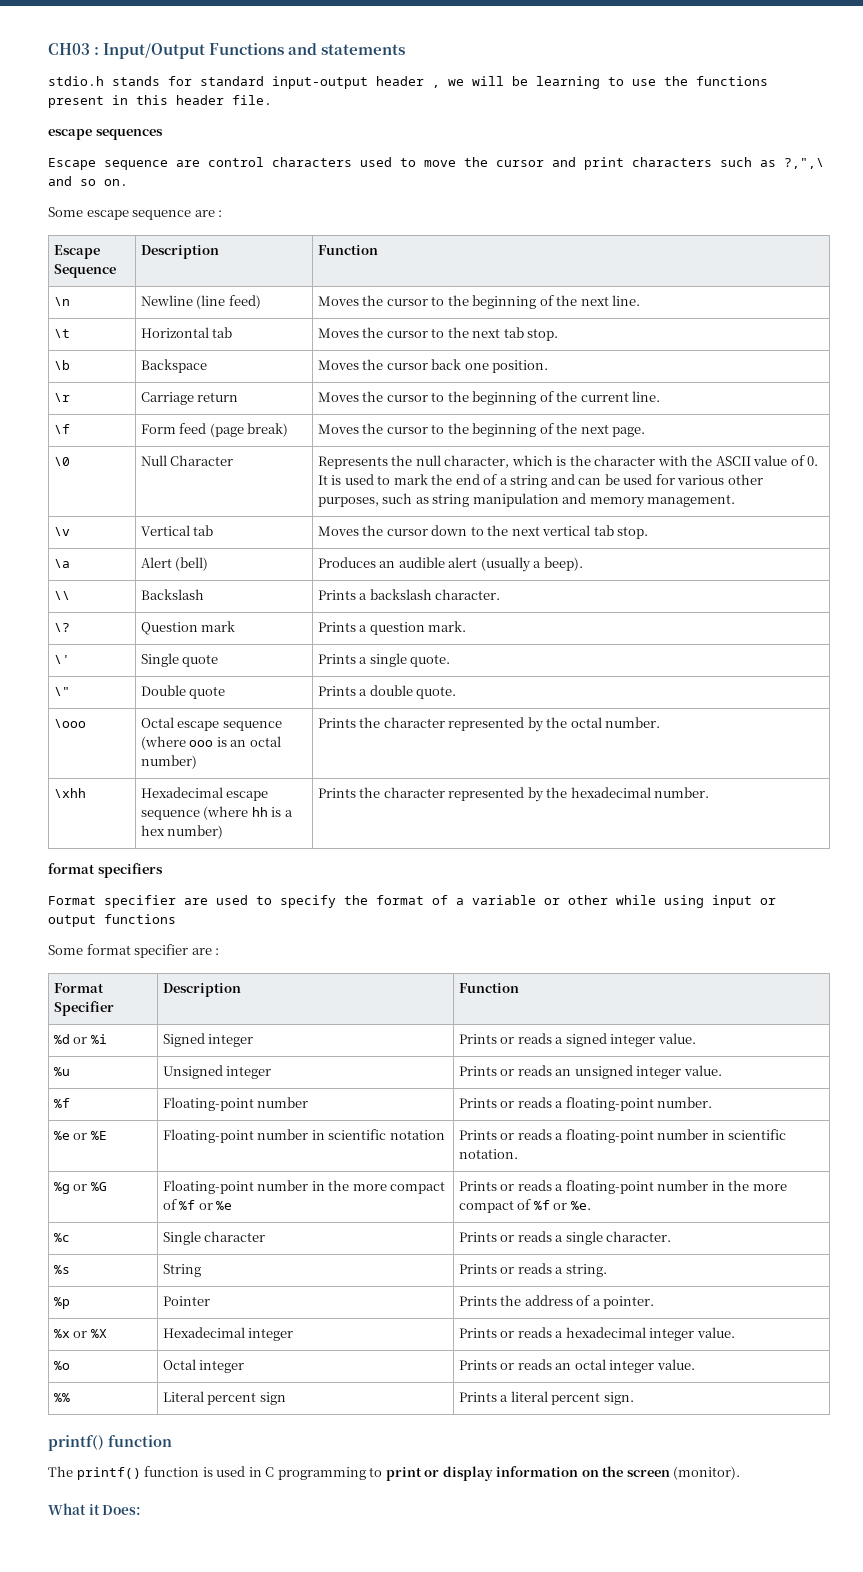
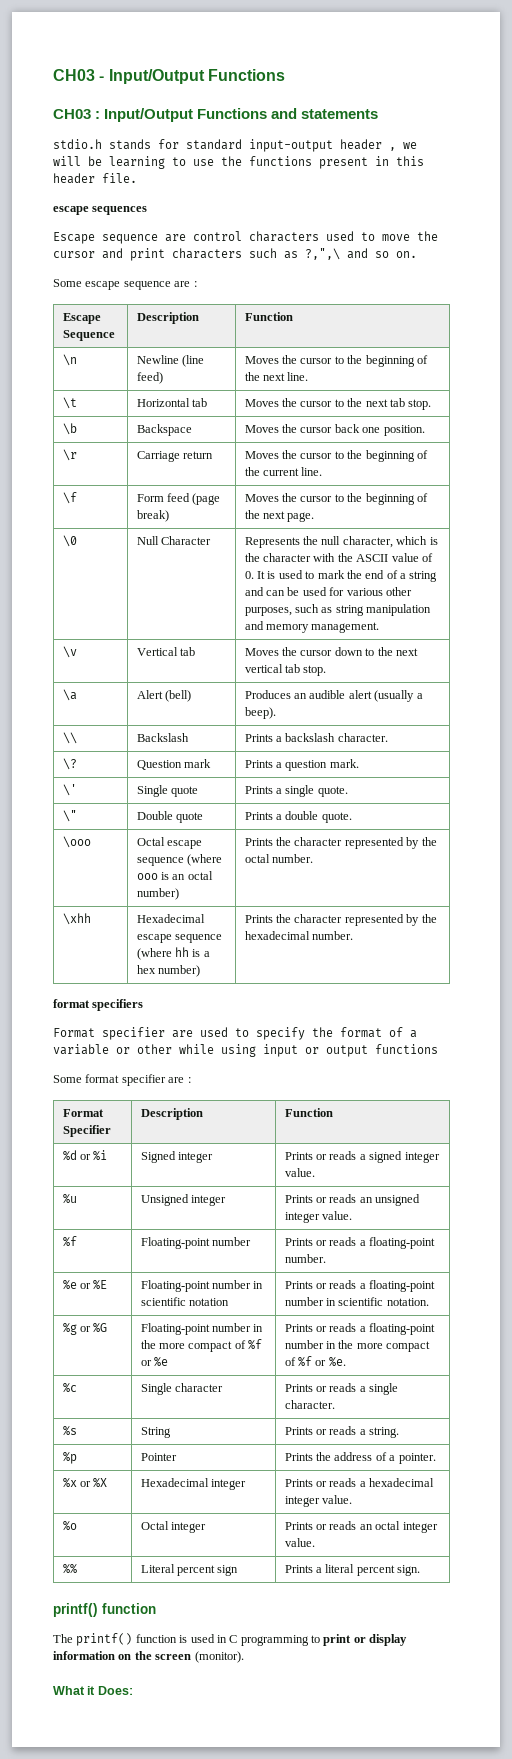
+ CH03 - Input/Output Functions

